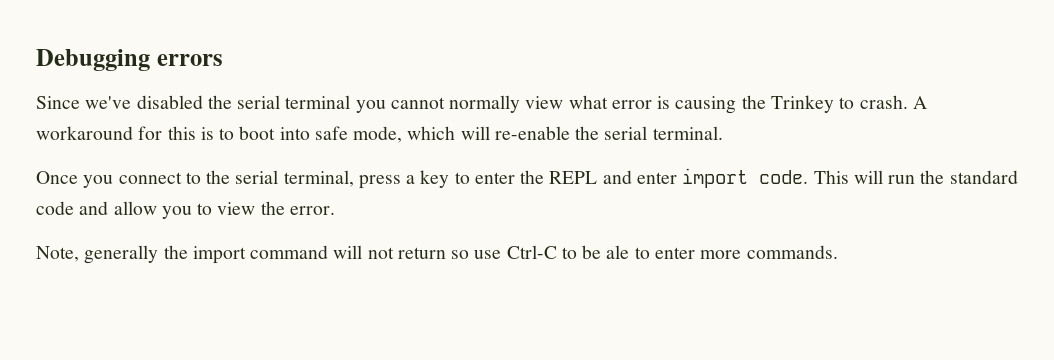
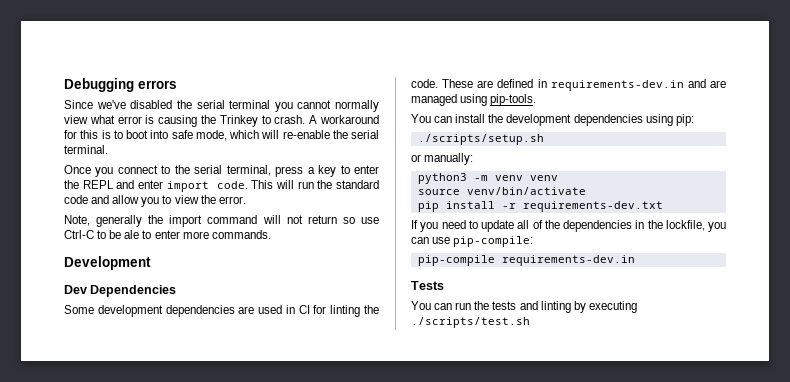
+ Development
+ Dev Dependencies
+ Some development dependencies are used in CI for linting the code. These are defined in requirements-dev.in and are managed using pip-tools.
+ You can install the development dependencies using pip:
+ ./scripts/setup.sh
+ or manually:
+ python3 -m venv venv
+ source venv/bin/activate
+ pip install -r requirements-dev.txt
+ If you need to update all of the dependencies in the lockfile, you can use pip-compile:
+ pip-compile requirements-dev.in
+ Tests
+ You can run the tests and linting by executing ./scripts/test.sh

